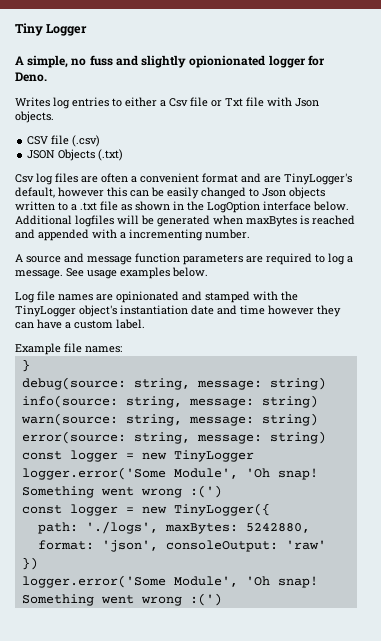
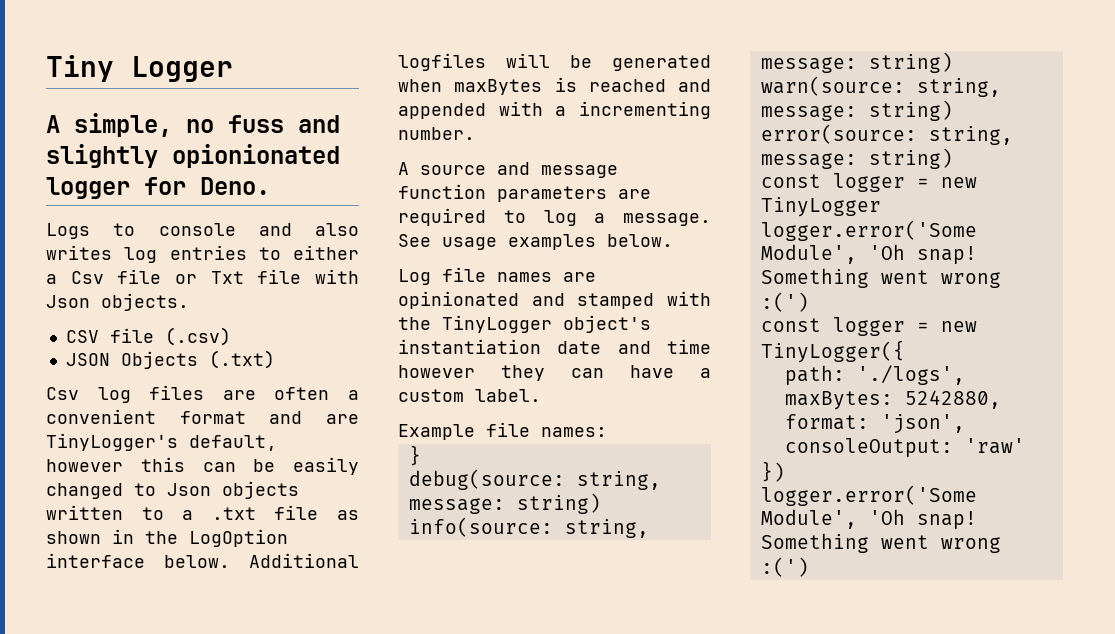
- Writes log entries to either a Csv file or Txt file with Json objects.
+ Logs to console and also writes log entries to either a Csv file or Txt file with Json objects.

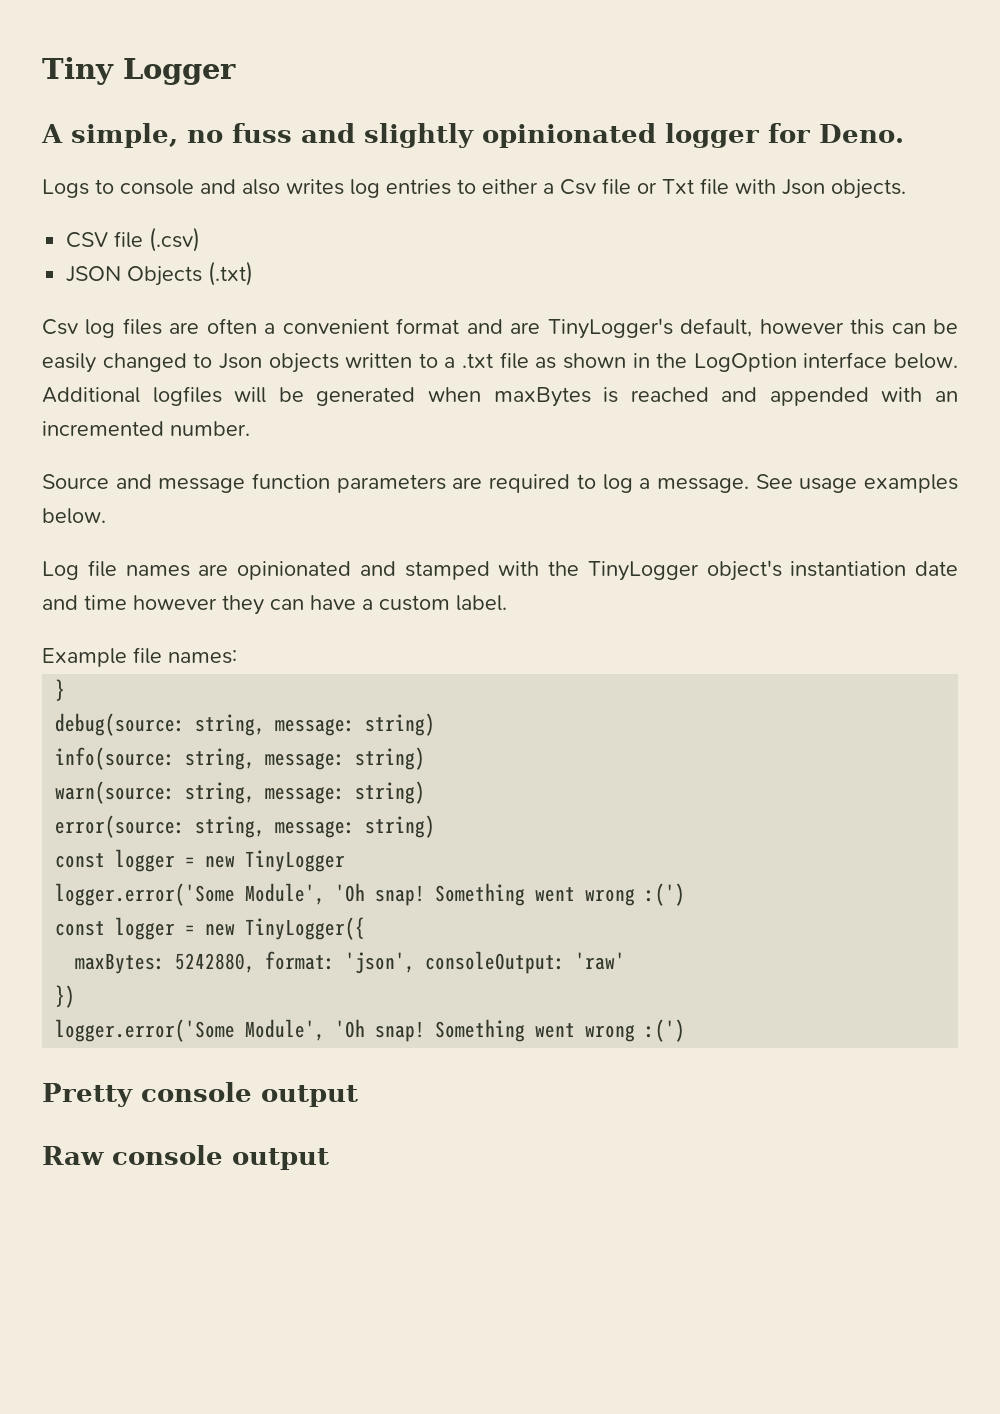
- A simple, no fuss and slightly opionionated logger for Deno.
+ A simple, no fuss and slightly opinionated logger for Deno.
- Additional logfiles will be generated when maxBytes is reached and appended with a incrementing number.
+ Additional logfiles will be generated when maxBytes is reached and appended with an incremented number.
- A source and message function parameters are required to log a message.
+ Source and message function parameters are required to log a message.
- path: './logs', maxBytes: 5242880, format: 'json', consoleOutput: 'raw'
+ maxBytes: 5242880, format: 'json', consoleOutput: 'raw'
+ Pretty console output
+ Raw console output

